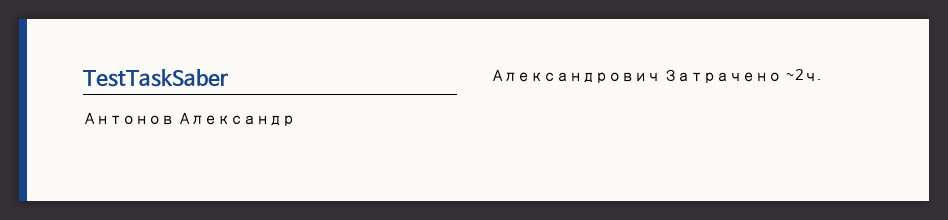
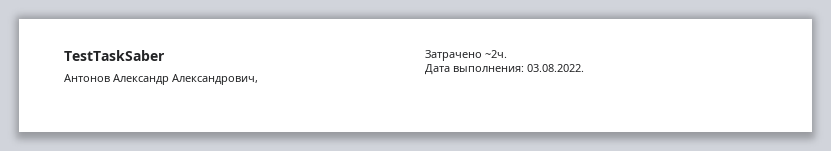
- Антонов Александр Александрович Затрачено ~2ч.
+ Антонов Александр Александрович,
+ Затрачено ~2ч.
+ Дата выполнения: 03.08.2022.

